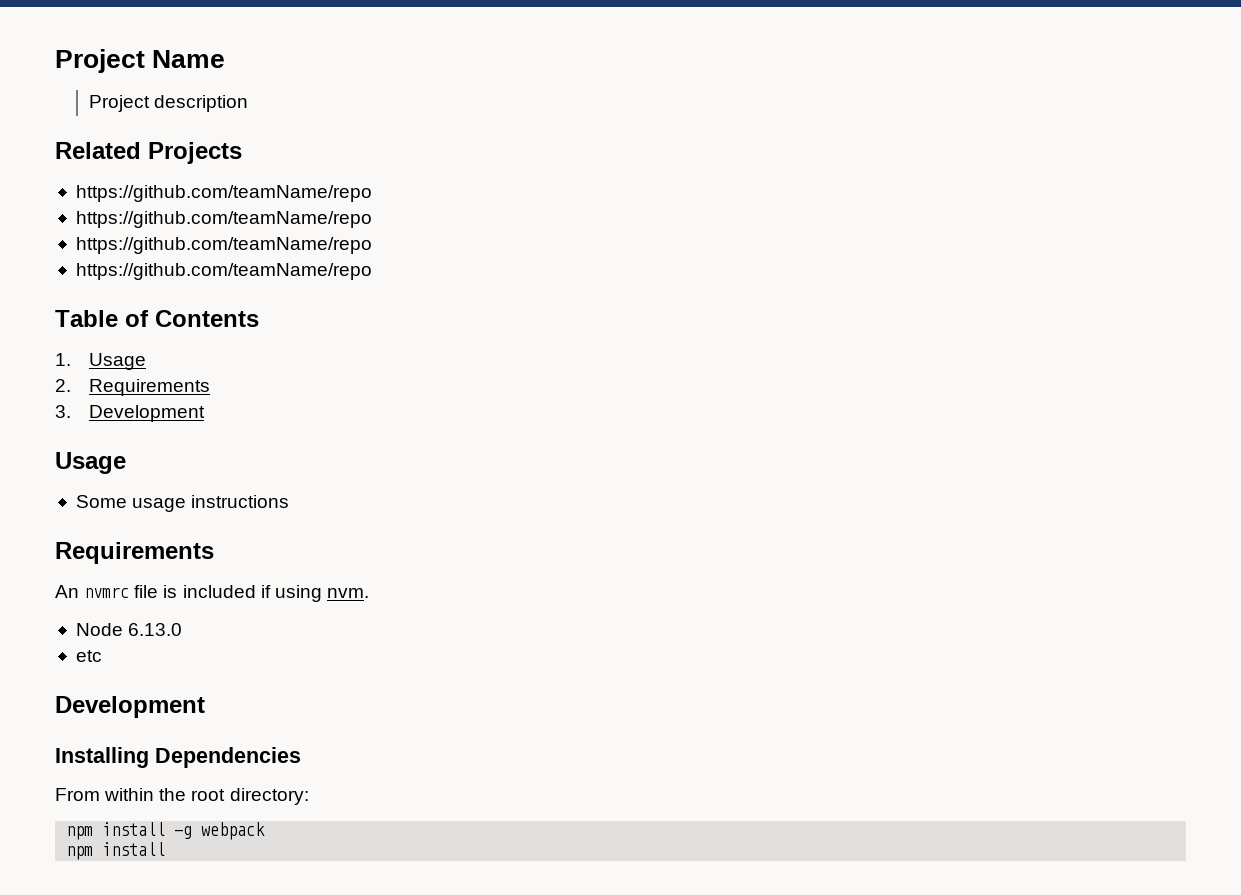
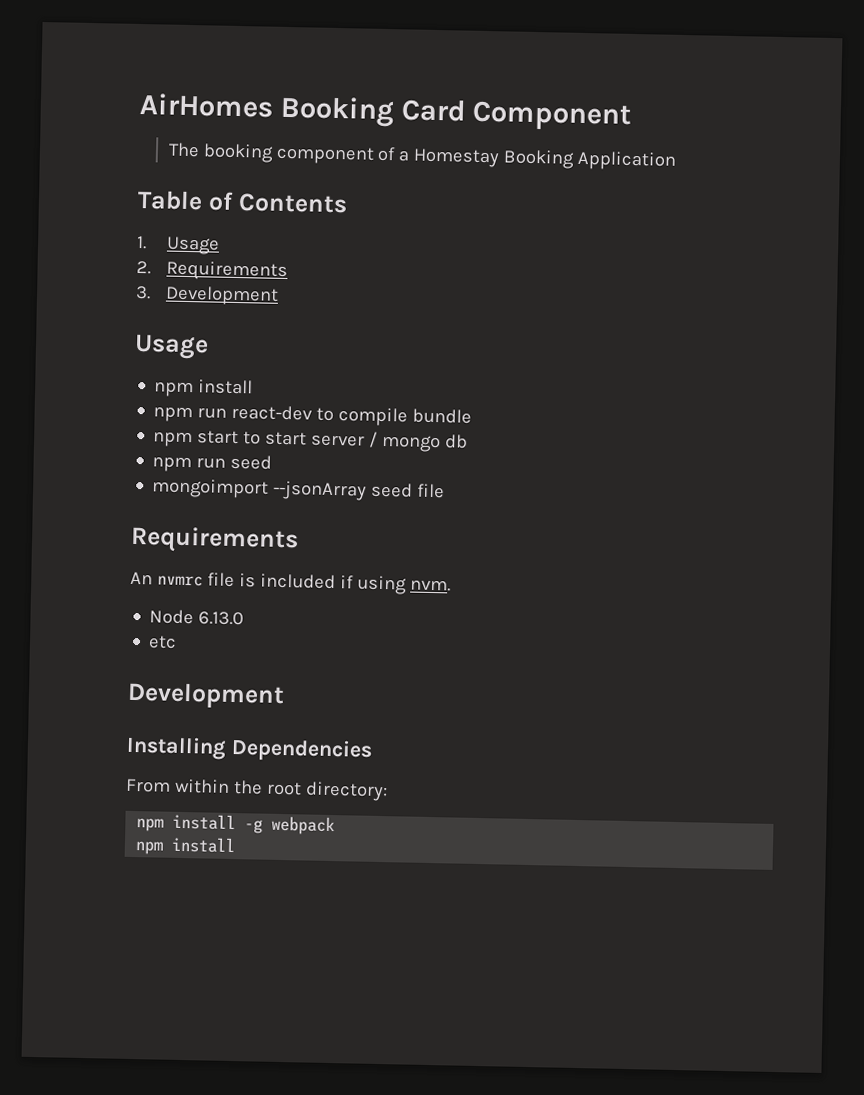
- Project Name
- Project description
- Related Projects
- https://github.com/teamName/repo
- https://github.com/teamName/repo
- https://github.com/teamName/repo
- https://github.com/teamName/repo
+ AirHomes Booking Card Component
+ The booking component of a Homestay Booking Application
  3. Development
  Usage
- Some usage instructions
+ npm install
+ npm run react-dev to compile bundle
+ npm start to start server / mongo db
+ npm run seed
+ mongoimport --jsonArray seed file

